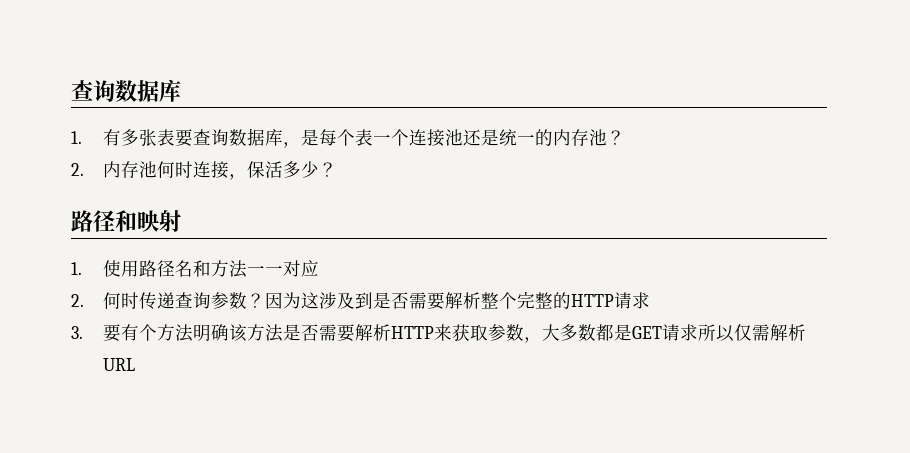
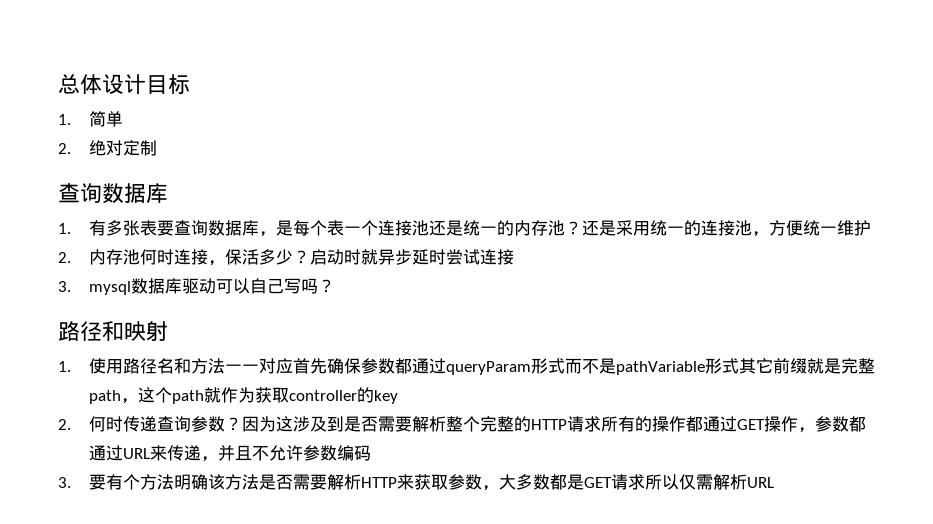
+ 总体设计目标
+ 1.简单
+ 2.绝对定制
+ 还是采用统一的连接池，方便统一维护
+ 启动时就异步延时尝试连接
+ 3. mysql数据库驱动可以自己写吗？
- 1.使用路径名和方法一一对应
+ 1.使用路径名和方法一一对应首先确保参数都通过queryParam形式而不是pathVariable形式其它前缀就是完整path，这个path就作为获取controller的key
- 因为这涉及到是否需要解析整个完整的HTTP请求
+ 因为这涉及到是否需要解析整个完整的HTTP请求所有的操作都通过GET操作，参数都通过URL来传递，并且不允许参数编码

